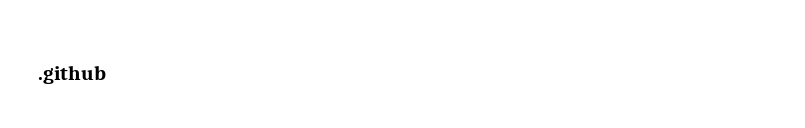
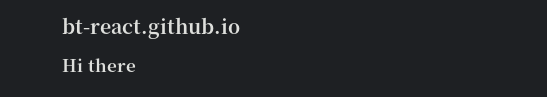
- .github
+ bt-react.github.io
+ Hi there

